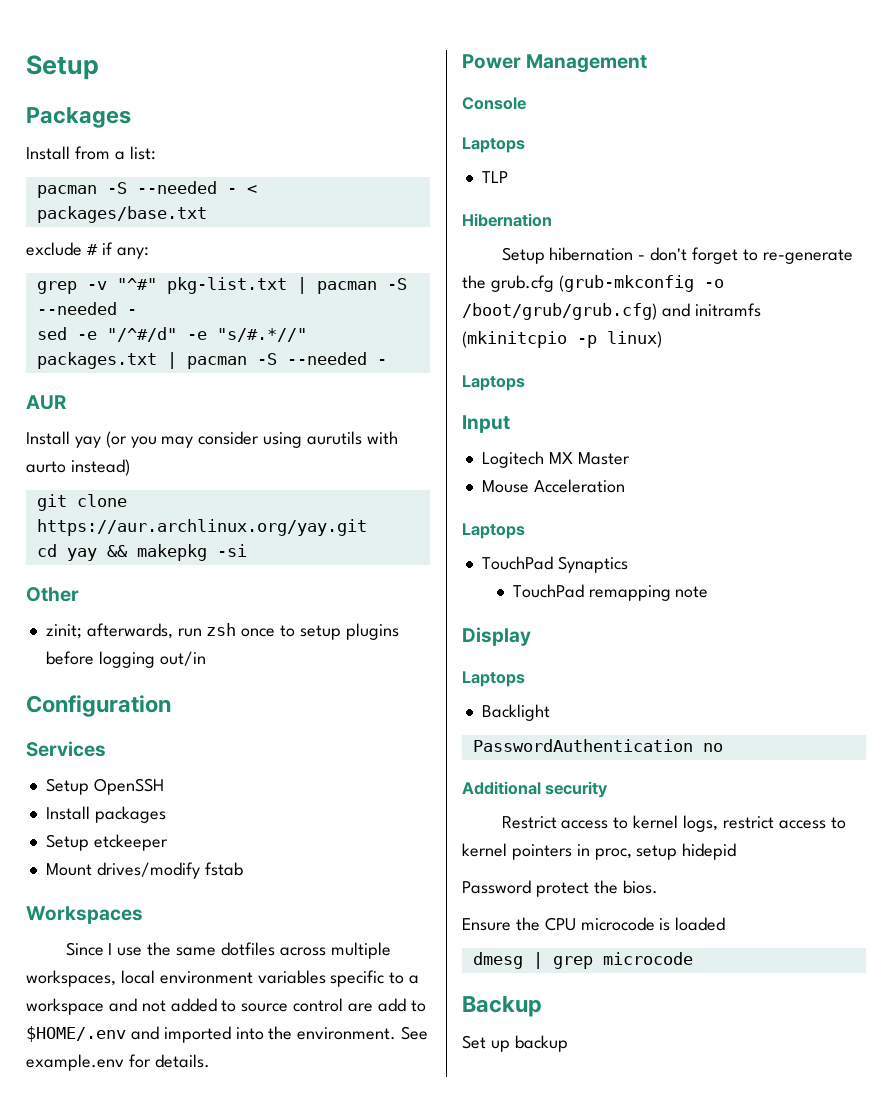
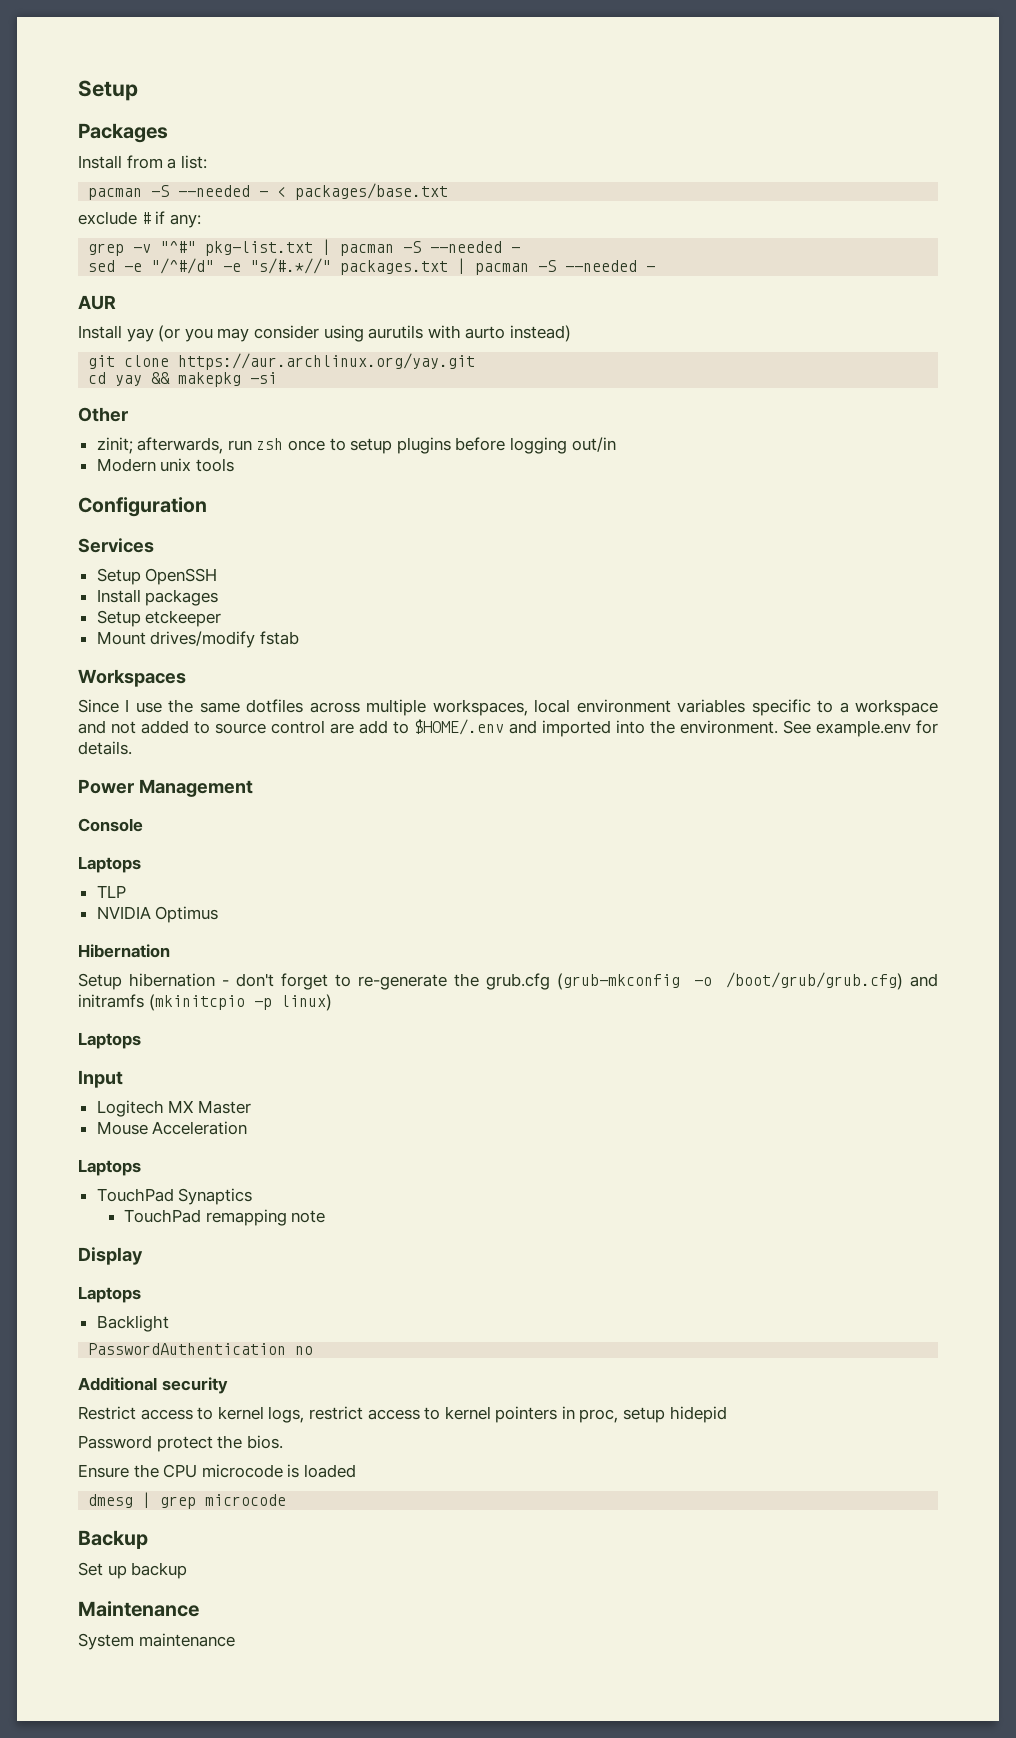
+ Modern unix tools
+ NVIDIA Optimus
+ Maintenance
+ System maintenance

